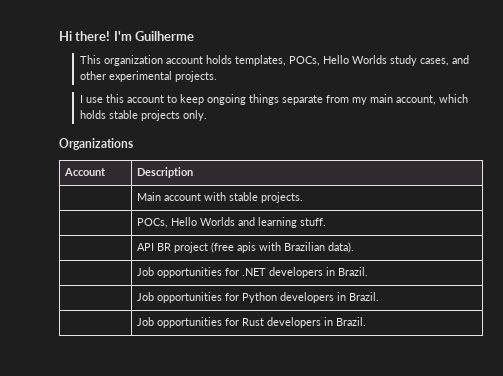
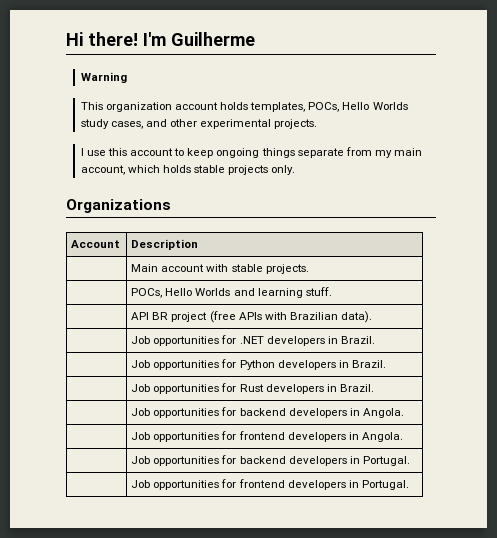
+ Warning
- | API BR project (free apis with Brazilian data).
+ | API BR project (free APIs with Brazilian data).
+ | Job opportunities for backend developers in Angola.
+ | Job opportunities for frontend developers in Angola.
+ | Job opportunities for backend developers in Portugal.
+ | Job opportunities for frontend developers in Portugal.

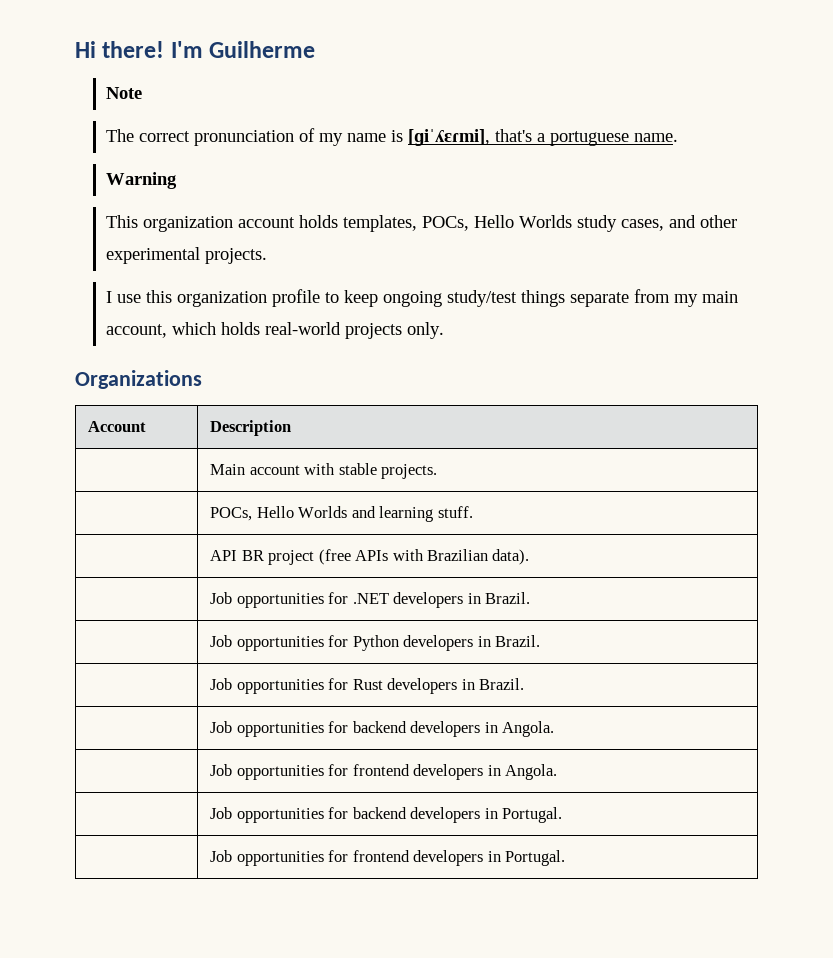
+ Note
+ The correct pronunciation of my name is [ɡiˈʎɛɾmi], that's a portuguese name.
- I use this account to keep ongoing things separate from my main account, which holds stable projects only.
+ I use this organization profile to keep ongoing study/test things separate from my main account, which holds real-world projects only.

